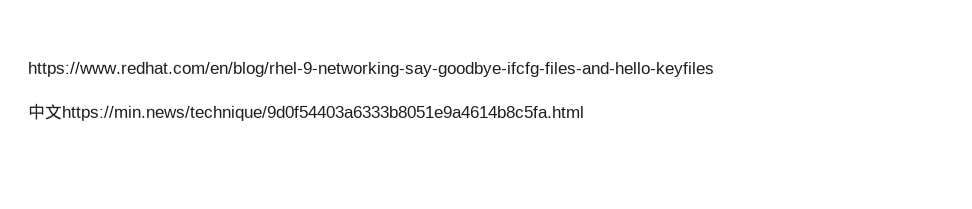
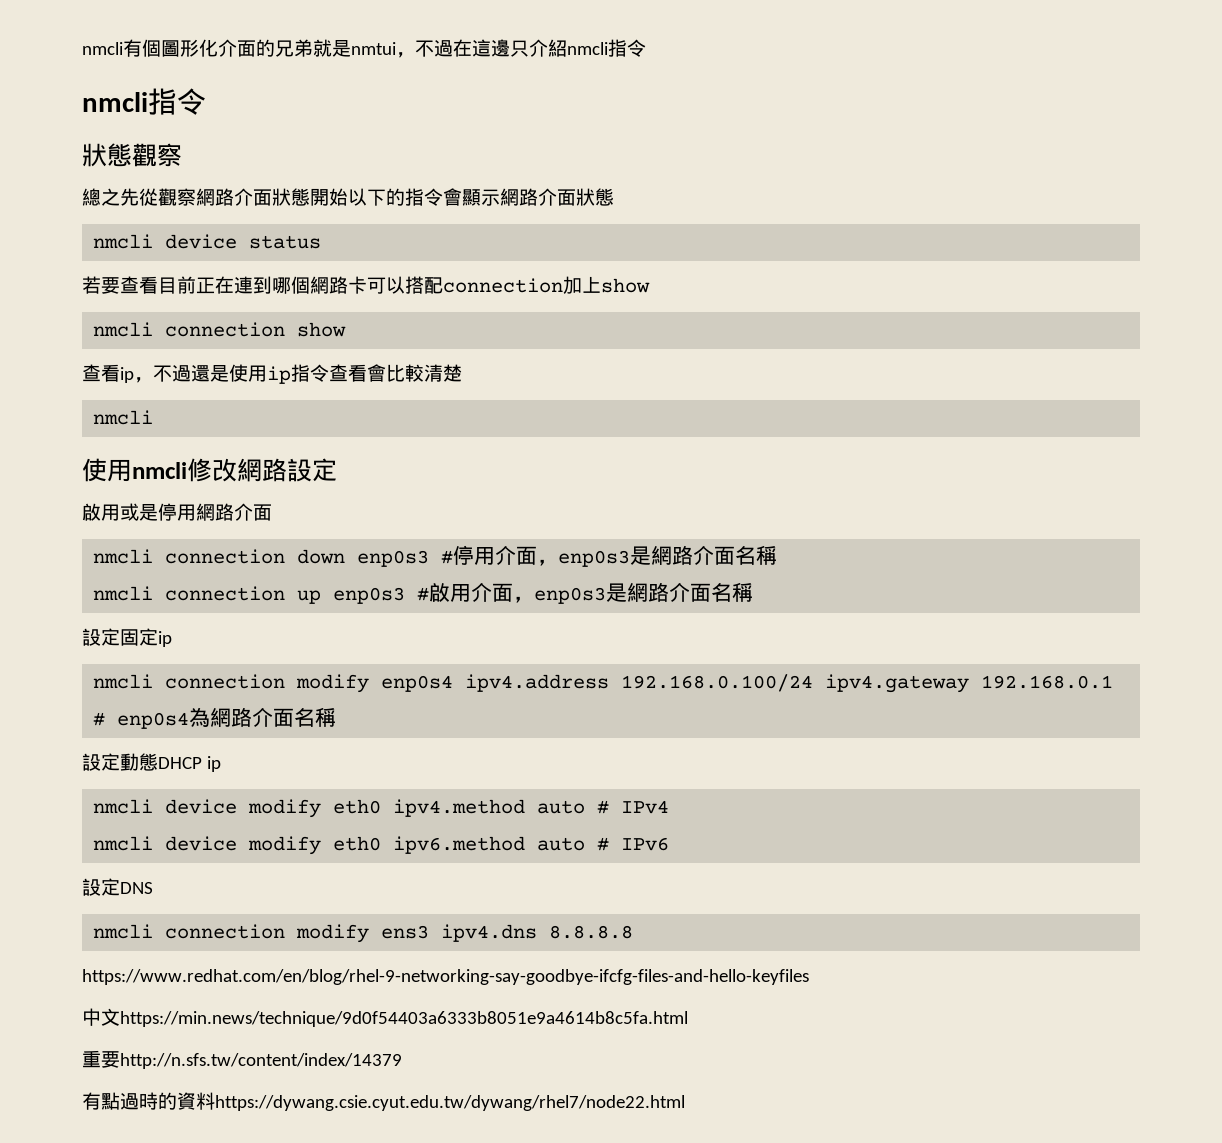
+ nmcli有個圖形化介面的兄弟就是nmtui，不過在這邊只介紹nmcli指令
+ nmcli指令
+ 狀態觀察
+ 總之先從觀察網路介面狀態開始以下的指令會顯示網路介面狀態
+ nmcli device status
+ 若要查看目前正在連到哪個網路卡可以搭配connection加上show
+ nmcli connection show
+ 查看ip，不過還是使用ip指令查看會比較清楚
+ nmcli
+ 使用nmcli修改網路設定
+ 啟用或是停用網路介面
+ nmcli connection down enp0s3 #停用介面，enp0s3是網路介面名稱
+ nmcli connection up enp0s3 #啟用介面，enp0s3是網路介面名稱
+ 設定固定ip
+ nmcli connection modify enp0s4 ipv4.address 192.168.0.100/24 ipv4.gateway 192.168.0.1 # enp0s4為網路介面名稱
+ 設定動態DHCP ip
+ nmcli device modify eth0 ipv4.method auto # IPv4
+ nmcli device modify eth0 ipv6.method auto # IPv6
+ 設定DNS
+ nmcli connection modify ens3 ipv4.dns 8.8.8.8
  https://www.redhat.com/en/blog/rhel-9-networking-say-goodbye-ifcfg-files-and-hello-keyfiles
  中文https://min.news/technique/9d0f54403a6333b8051e9a4614b8c5fa.html
+ 重要http://n.sfs.tw/content/index/14379
+ 有點過時的資料https://dywang.csie.cyut.edu.tw/dywang/rhel7/node22.html

